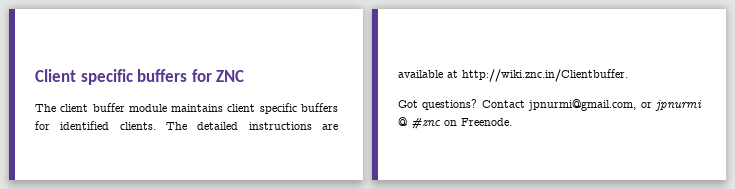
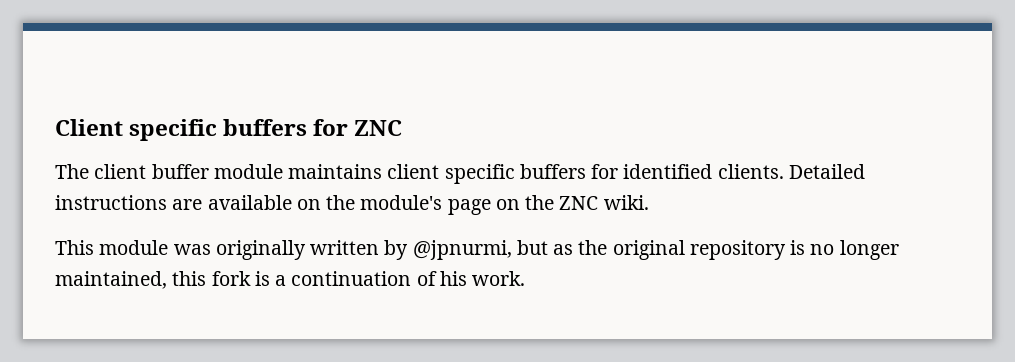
- The detailed instructions are available at http://wiki.znc.in/Clientbuffer.
- Got questions? Contact jpnurmi@gmail.com, or jpnurmi @ #znc on Freenode.
+ Detailed instructions are available on the module's page on the ZNC wiki.
+ This module was originally written by @jpnurmi, but as the original repository is no longer maintained, this fork is a continuation of his work.

